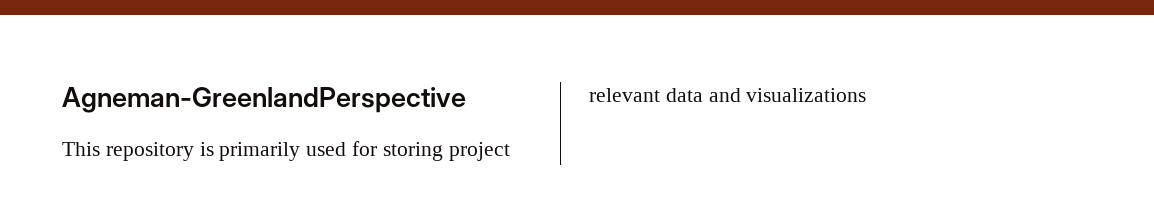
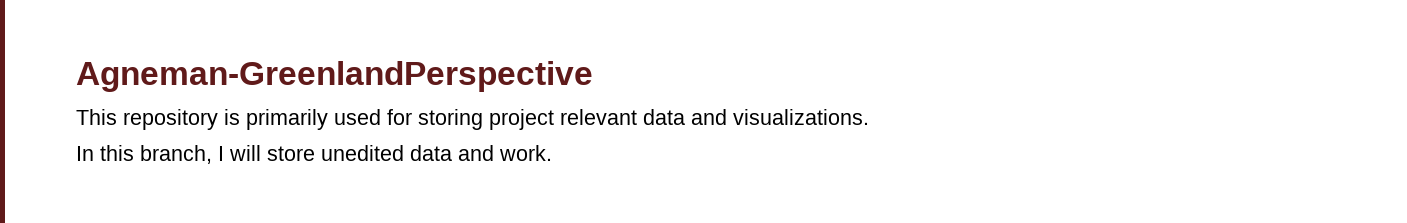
- This repository is primarily used for storing project relevant data and visualizations
+ This repository is primarily used for storing project relevant data and visualizations.
+ In this branch, I will store unedited data and work.

